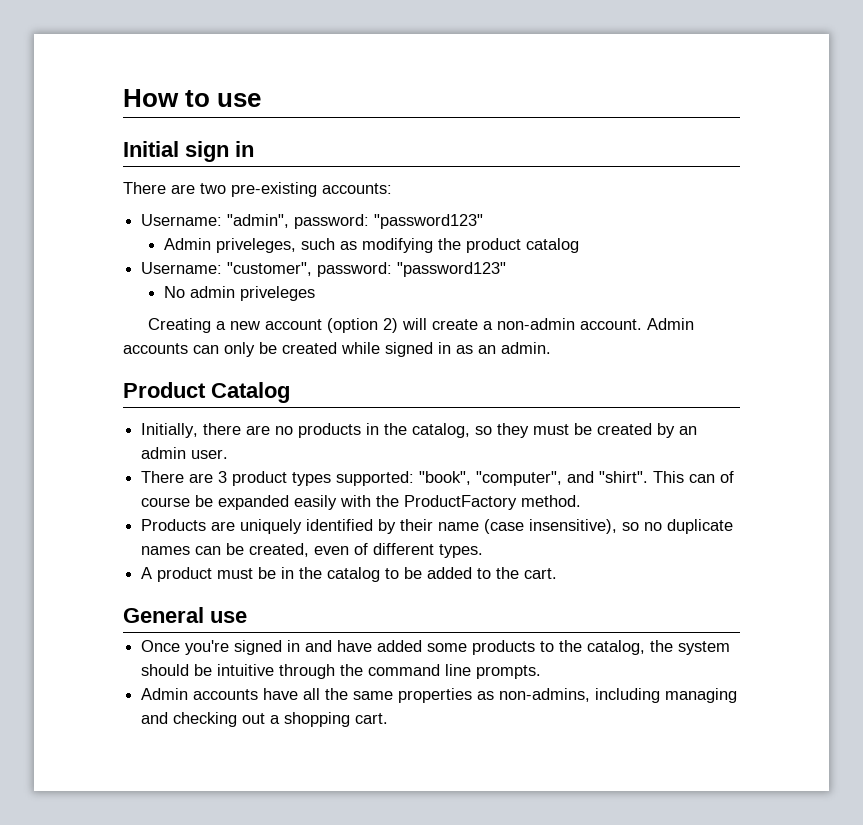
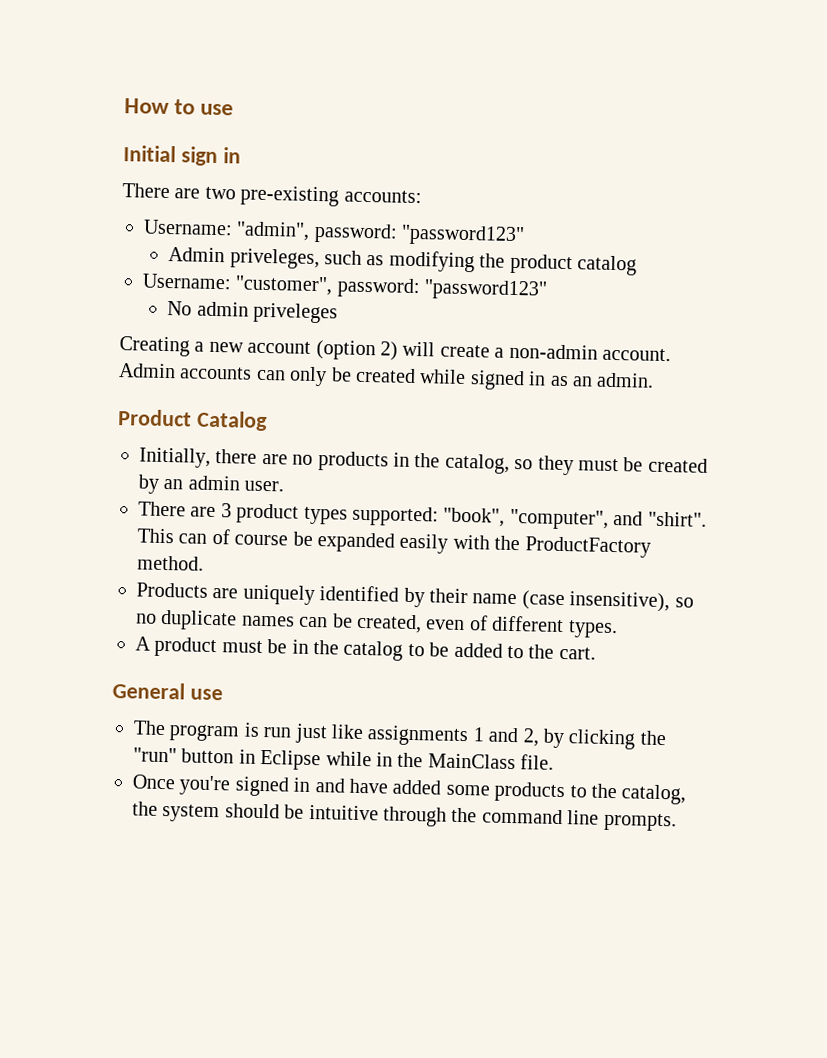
+ The program is run just like assignments 1 and 2, by clicking the "run" button in Eclipse while in the MainClass file.
- Admin accounts have all the same properties as non-admins, including managing and checking out a shopping cart.

